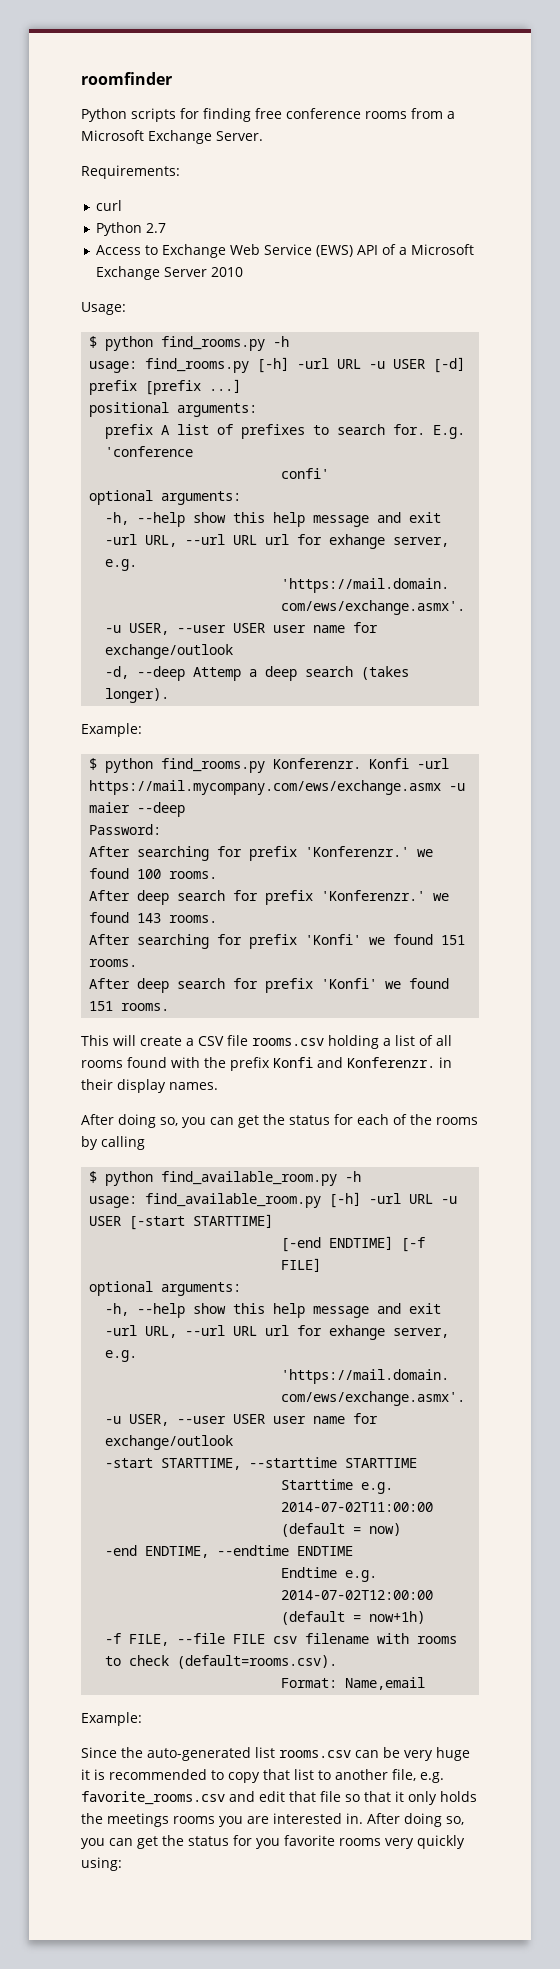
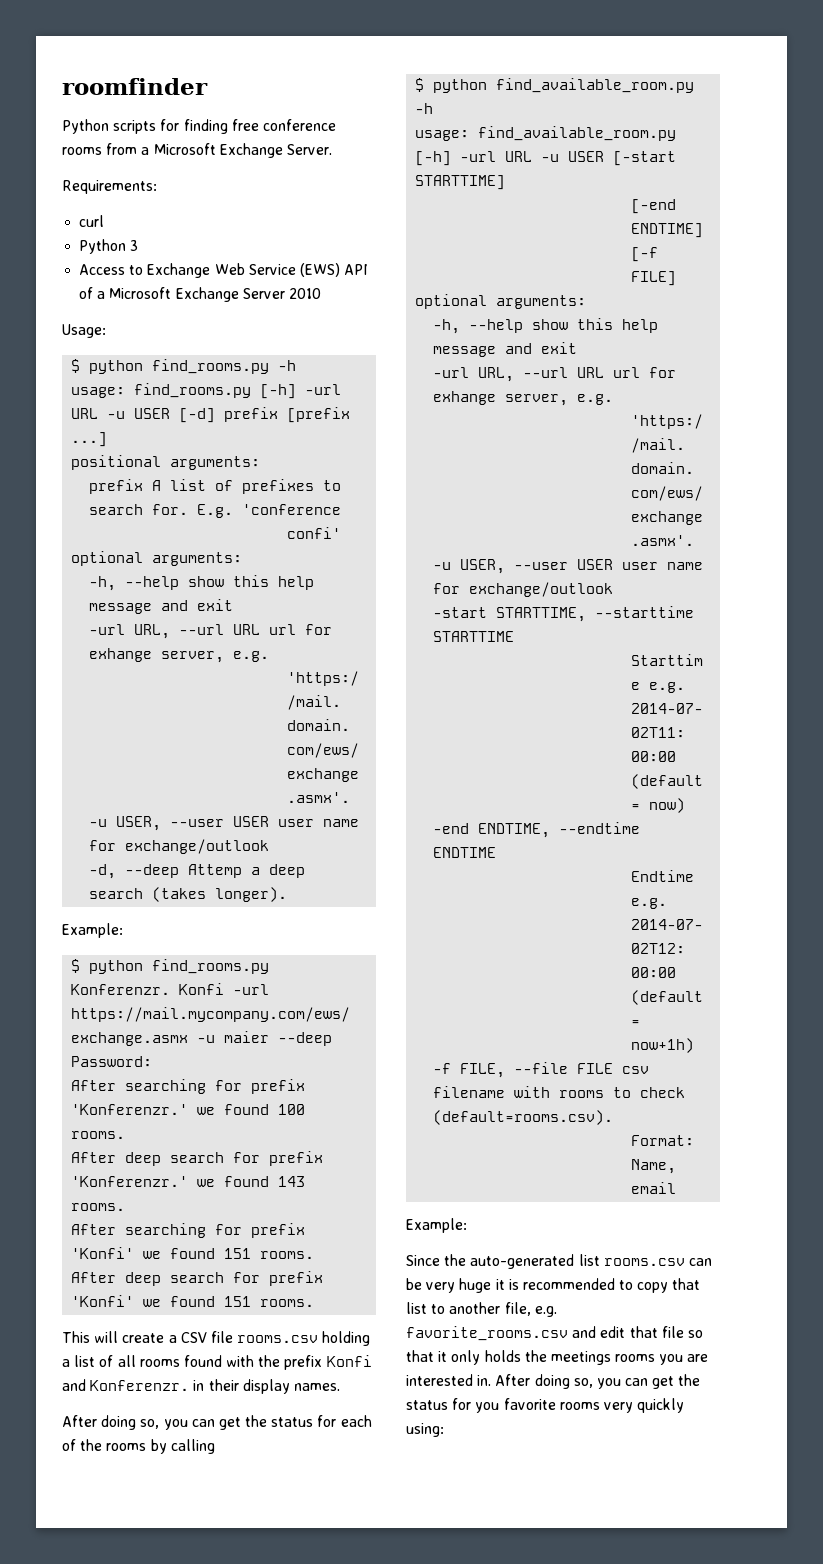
- Python 2.7
+ Python 3

